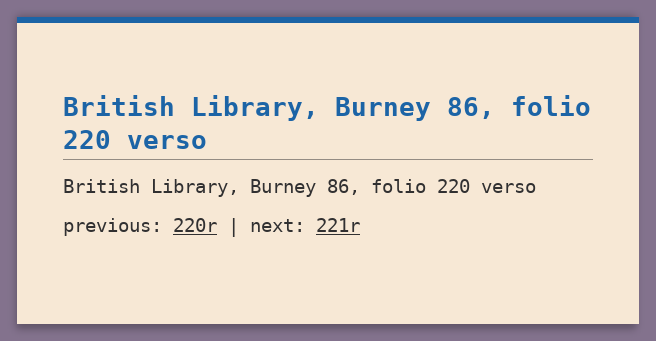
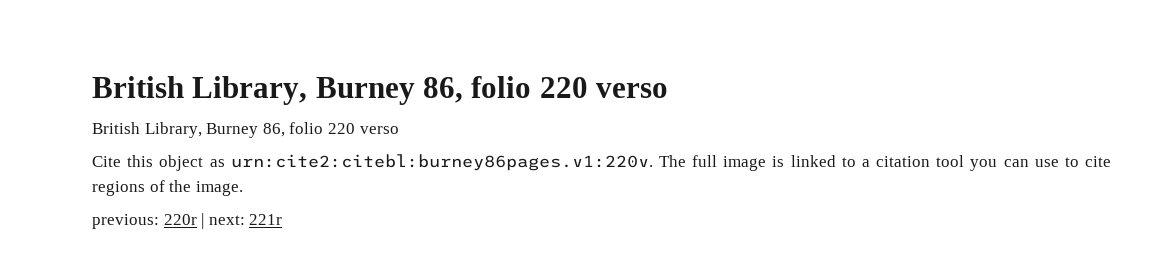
+ Cite this object as urn:cite2:citebl:burney86pages.v1:220v. The full image is linked to a citation tool you can use to cite regions of the image.

